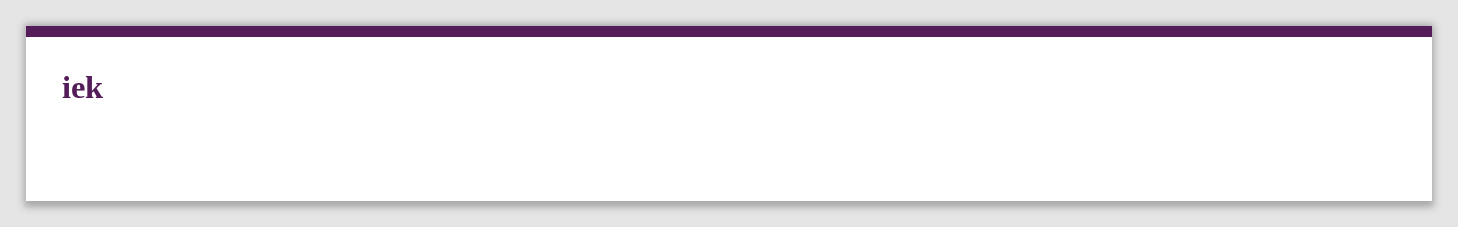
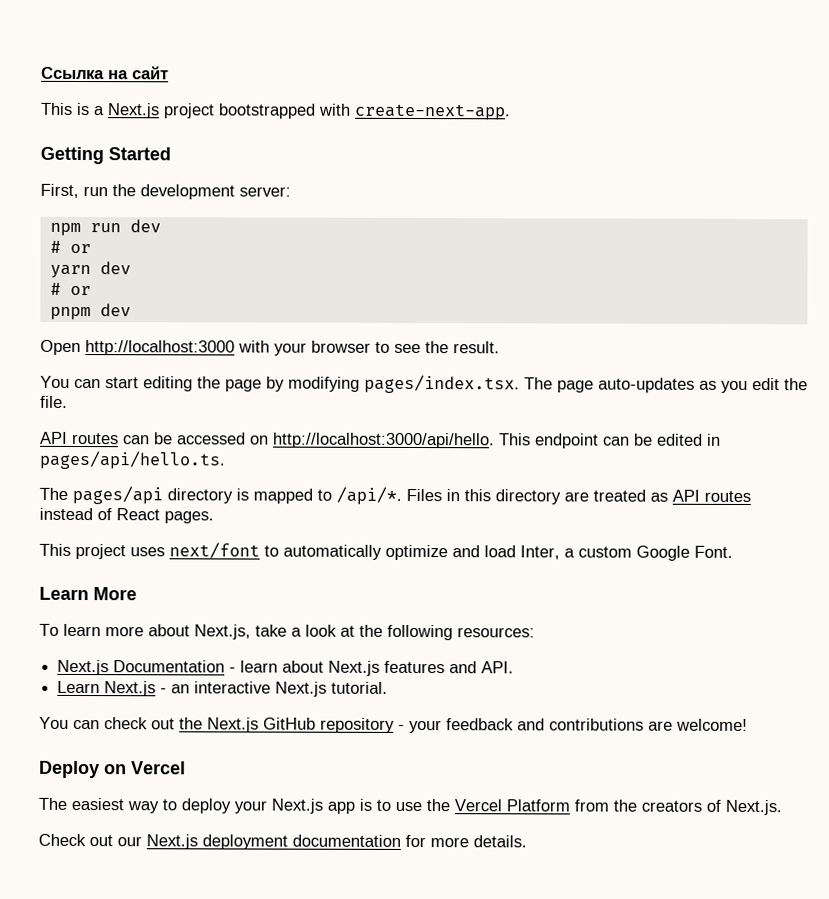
- iek
+ Ссылка на сайт
+ This is a Next.js project bootstrapped with create-next-app.
+ Getting Started
+ First, run the development server:
+ npm run dev
+ # or
+ yarn dev
+ # or
+ pnpm dev
+ Open http://localhost:3000 with your browser to see the result.
+ You can start editing the page by modifying pages/index.tsx. The page auto-updates as you edit the file.
+ API routes can be accessed on http://localhost:3000/api/hello. This endpoint can be edited in pages/api/hello.ts.
+ The pages/api directory is mapped to /api/*. Files in this directory are treated as API routes instead of React pages.
+ This project uses next/font to automatically optimize and load Inter, a custom Google Font.
+ Learn More
+ To learn more about Next.js, take a look at the following resources:
+ Next.js Documentation - learn about Next.js features and API.
+ Learn Next.js - an interactive Next.js tutorial.
+ You can check out the Next.js GitHub repository - your feedback and contributions are welcome!
+ Deploy on Vercel
+ The easiest way to deploy your Next.js app is to use the Vercel Platform from the creators of Next.js.
+ Check out our Next.js deployment documentation for more details.

